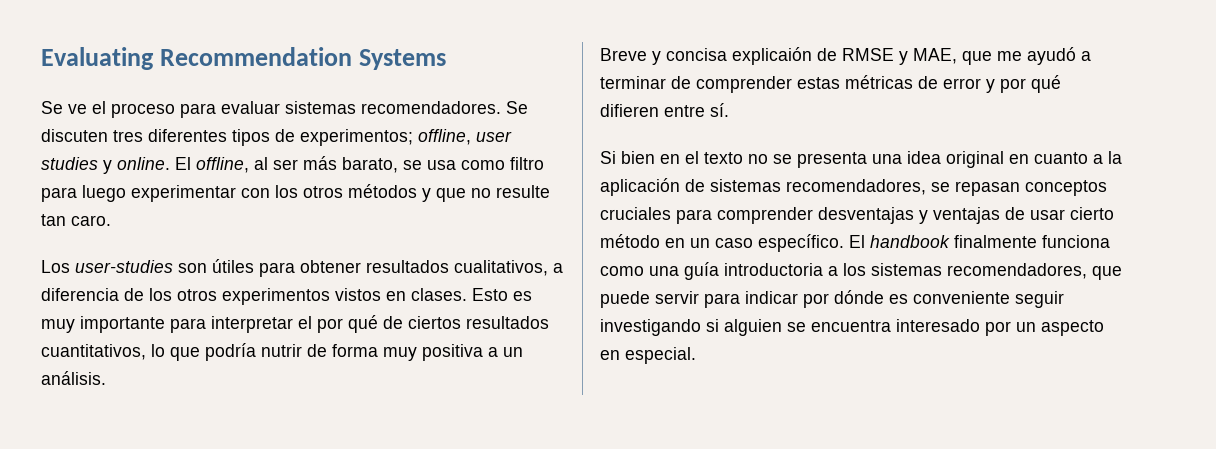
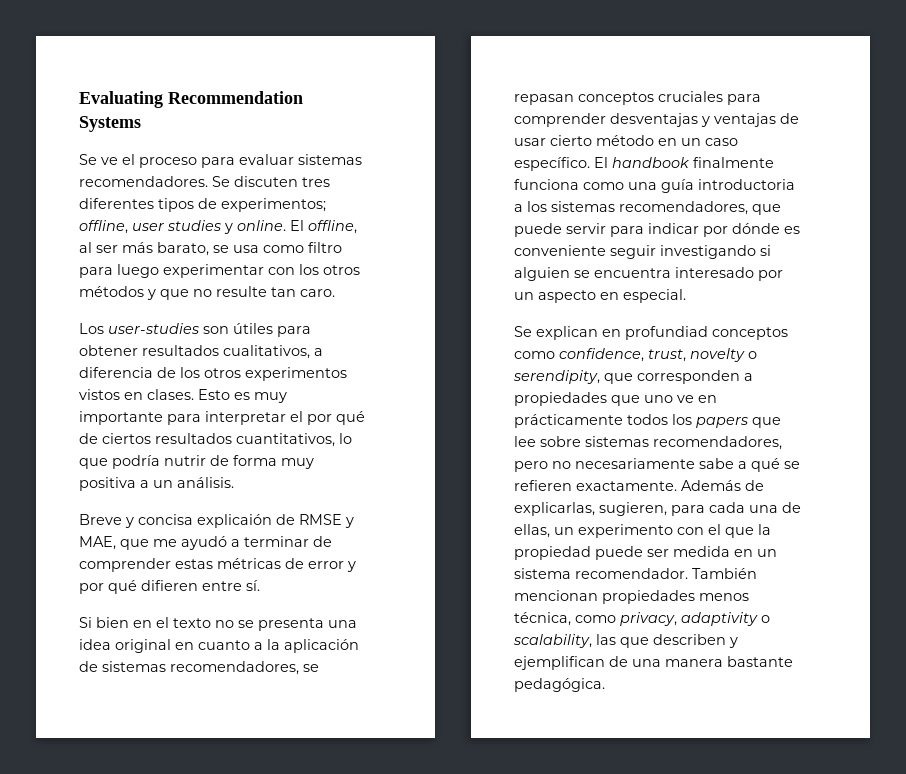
+ Se explican en profundiad conceptos como confidence, trust, novelty o serendipity, que corresponden a propiedades que uno ve en prácticamente todos los papers que lee sobre sistemas recomendadores, pero no necesariamente sabe a qué se refieren exactamente. Además de explicarlas, sugieren, para cada una de ellas, un experimento con el que la propiedad puede ser medida en un sistema recomendador. También mencionan propiedades menos técnica, como privacy, adaptivity o scalability, las que describen y ejemplifican de una manera bastante pedagógica.

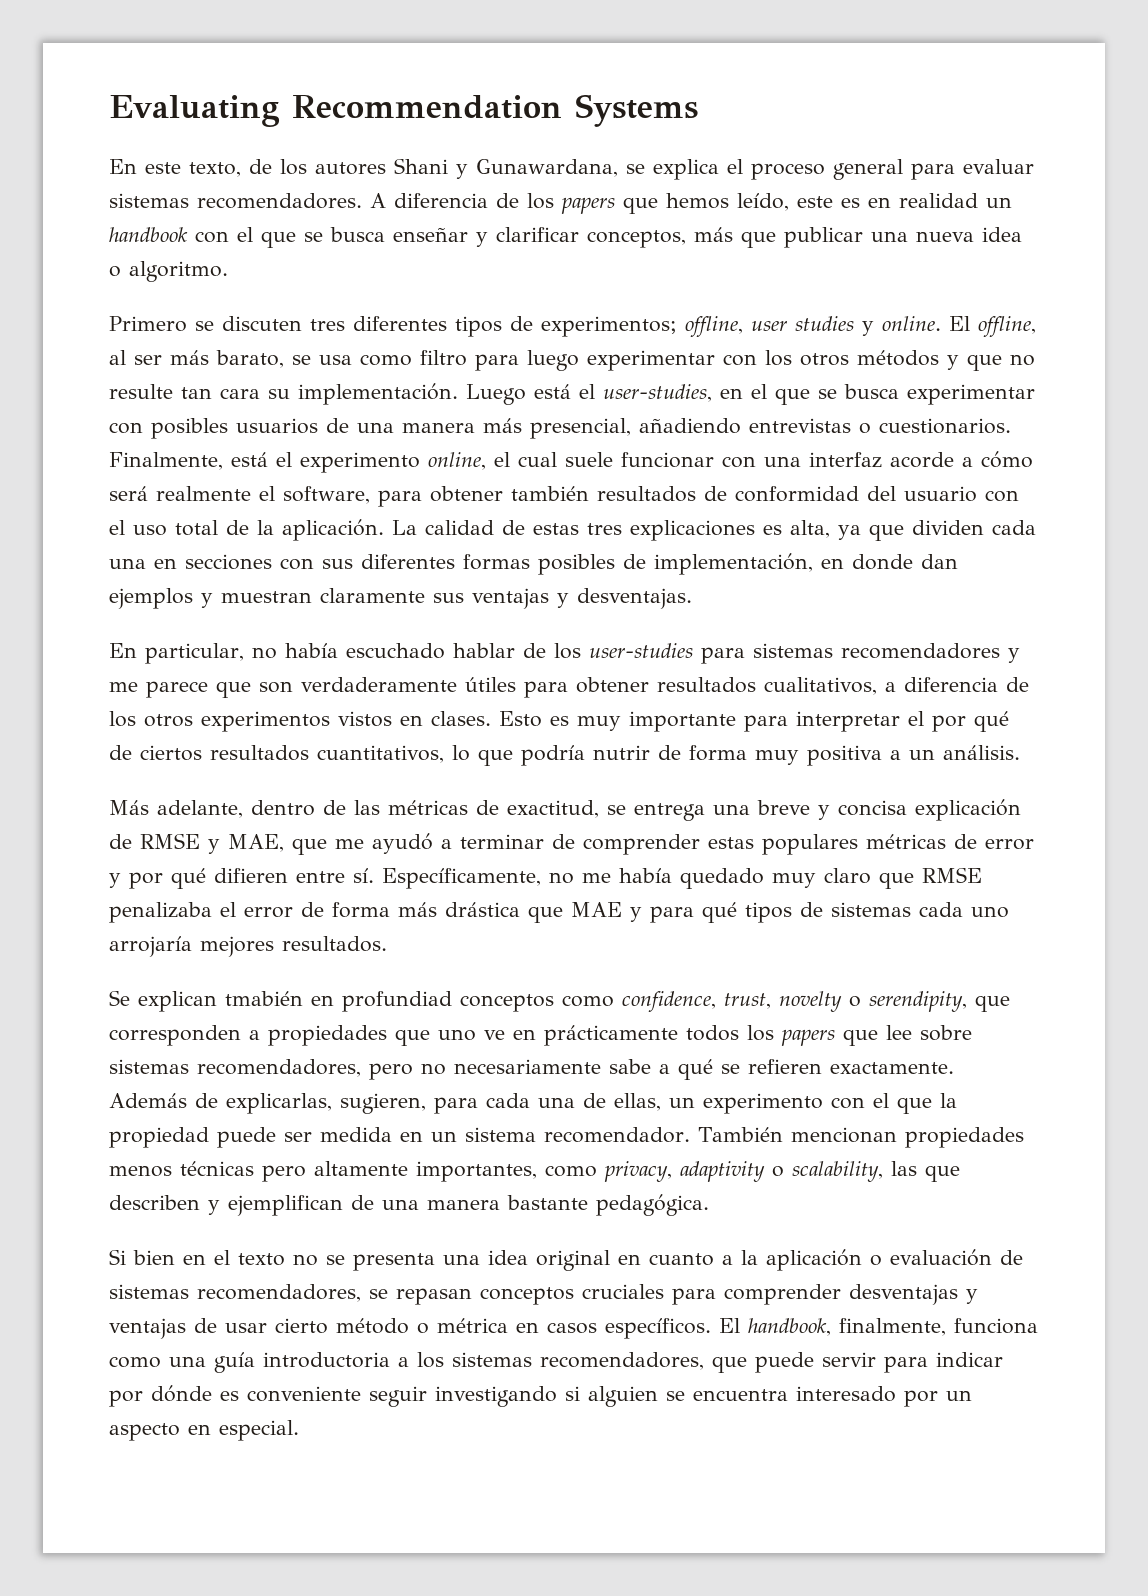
- Se ve el proceso para evaluar sistemas recomendadores.
+ En este texto, de los autores Shani y Gunawardana, se explica el proceso general para evaluar sistemas recomendadores.
- Se discuten tres diferentes tipos de experimentos; offline, user studies y online.
+ A diferencia de los papers que hemos leído, este es en realidad un handbook con el que se busca enseñar y clarificar conceptos, más que publicar una nueva idea o algoritmo.
+ Primero se discuten tres diferentes tipos de experimentos; offline, user studies y online.
- El offline, al ser más barato, se usa como filtro para luego experimentar con los otros métodos y que no resulte tan caro.
- Los user-studies son útiles para obtener resultados cualitativos, a diferencia de los otros experimentos vistos en clases.
+ El offline, al ser más barato, se usa como filtro para luego experimentar con los otros métodos y que no resulte tan cara su implementación. Luego está el user-studies, en el que se busca experimentar con posibles usuarios de una manera más presencial, añadiendo entrevistas o cuestionarios. Finalmente, está el experimento online, el cual suele funcionar con una interfaz acorde a cómo será realmente el software, para obtener también resultados de conformidad del usuario con el uso total de la aplicación. La calidad de estas tres explicaciones es alta, ya que dividen cada una en secciones con sus diferentes formas posibles de implementación, en donde dan ejemplos y muestran claramente sus ventajas y desventajas.
+ En particular, no había escuchado hablar de los user-studies para sistemas recomendadores y me parece que son verdaderamente útiles para obtener resultados cualitativos, a diferencia de los otros experimentos vistos en clases.
- Breve y concisa explicaión de RMSE y MAE, que me ayudó a terminar de comprender estas métricas de error y por qué difieren entre sí.
- Si bien en el texto no se presenta una idea original en cuanto a la aplicación de sistemas recomendadores, se repasan conceptos cruciales para comprender desventajas y ventajas de usar cierto método en un caso específico. El handbook finalmente funciona como una guía introductoria a los sistemas recomendadores, que puede servir para indicar por dónde es conveniente seguir investigando si alguien se encuentra interesado por un aspecto en especial.
+ Más adelante, dentro de las métricas de exactitud, se entrega una breve y concisa explicación de RMSE y MAE, que me ayudó a terminar de comprender estas populares métricas de error y por qué difieren entre sí. Específicamente, no me había quedado muy claro que RMSE penalizaba el error de forma más drástica que MAE y para qué tipos de sistemas cada uno arrojaría mejores resultados.
- Se explican en profundiad conceptos como confidence, trust, novelty o serendipity, que corresponden a propiedades que uno ve en prácticamente todos los papers que lee sobre sistemas recomendadores, pero no necesariamente sabe a qué se refieren exactamente.
+ Se explican tmabién en profundiad conceptos como confidence, trust, novelty o serendipity, que corresponden a propiedades que uno ve en prácticamente todos los papers que lee sobre sistemas recomendadores, pero no necesariamente sabe a qué se refieren exactamente.
- También mencionan propiedades menos técnica, como privacy, adaptivity o scalability, las que describen y ejemplifican de una manera bastante pedagógica.
+ También mencionan propiedades menos técnicas pero altamente importantes, como privacy, adaptivity o scalability, las que describen y ejemplifican de una manera bastante pedagógica.
+ Si bien en el texto no se presenta una idea original en cuanto a la aplicación o evaluación de sistemas recomendadores, se repasan conceptos cruciales para comprender desventajas y ventajas de usar cierto método o métrica en casos específicos. El handbook, finalmente, funciona como una guía introductoria a los sistemas recomendadores, que puede servir para indicar por dónde es conveniente seguir investigando si alguien se encuentra interesado por un aspecto en especial.

